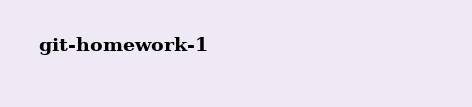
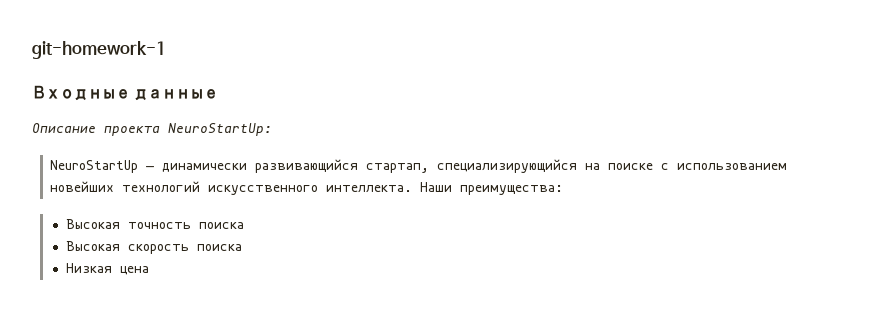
+ Входные данные
+ Описание проекта NeuroStartUp:
+ NeuroStartUp — динамически развивающийся стартап, специализирующийся на поиске с использованием новейших технологий искусственного интеллекта. Наши преимущества:
+ Высокая точность поиска
+ Высокая скорость поиска
+ Низкая цена

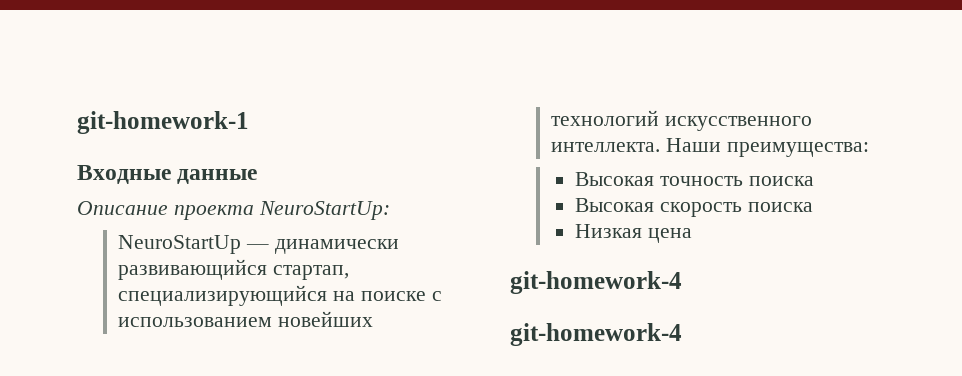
  Низкая цена
+ git-homework-4
+ git-homework-4

